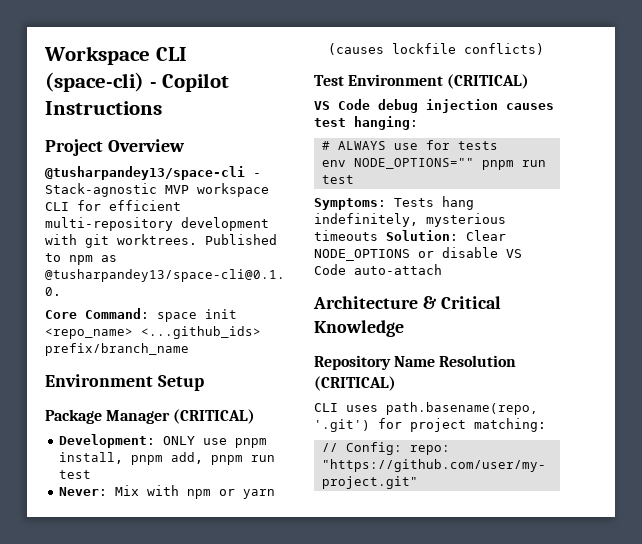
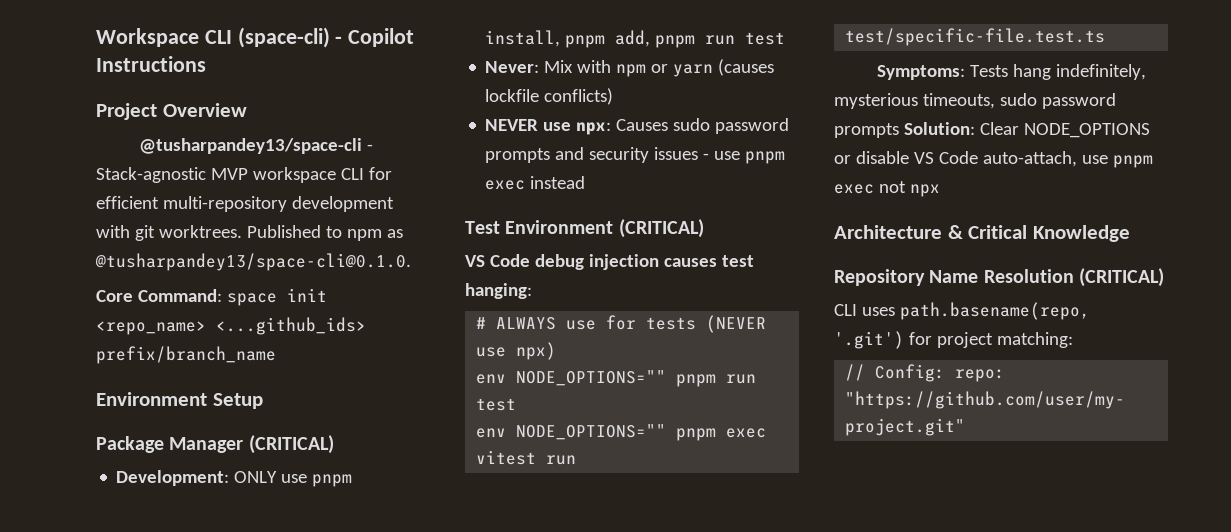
+ NEVER use npx: Causes sudo password prompts and security issues - use pnpm exec instead
- # ALWAYS use for tests
+ # ALWAYS use for tests (NEVER use npx)
+ env NODE_OPTIONS="" pnpm exec vitest run test/specific-file.test.ts
- Symptoms: Tests hang indefinitely, mysterious timeouts Solution: Clear NODE_OPTIONS or disable VS Code auto-attach
+ Symptoms: Tests hang indefinitely, mysterious timeouts, sudo password prompts Solution: Clear NODE_OPTIONS or disable VS Code auto-attach, use pnpm exec not npx

